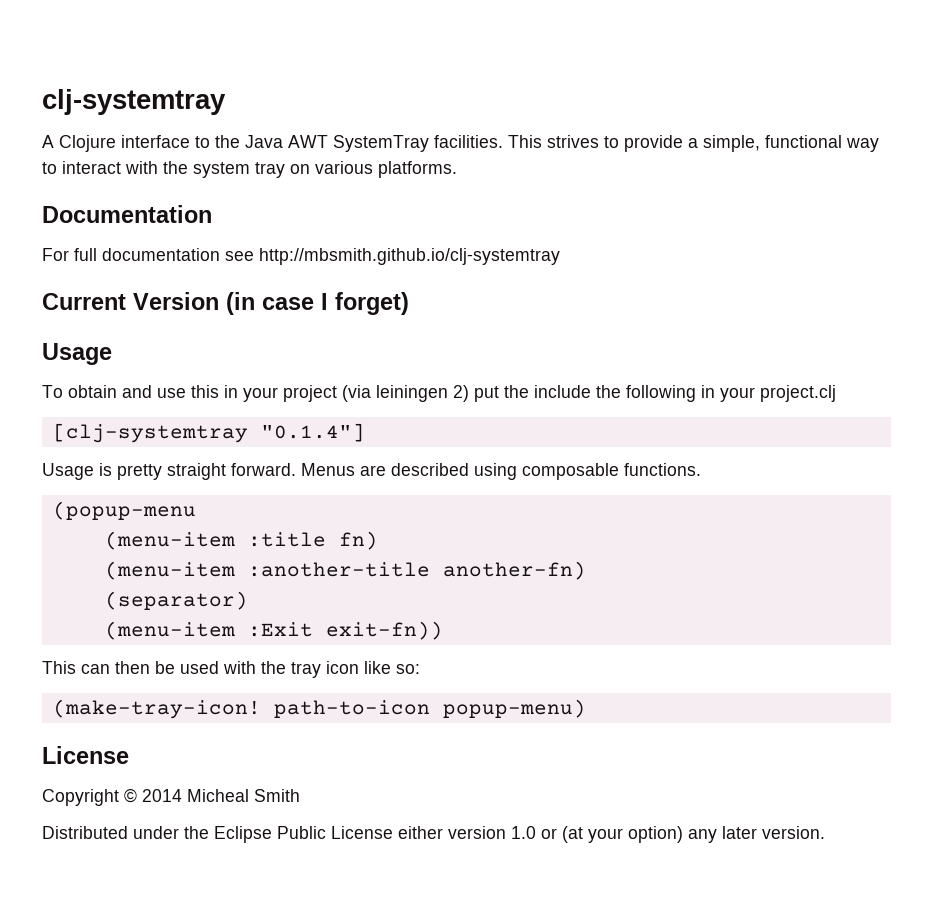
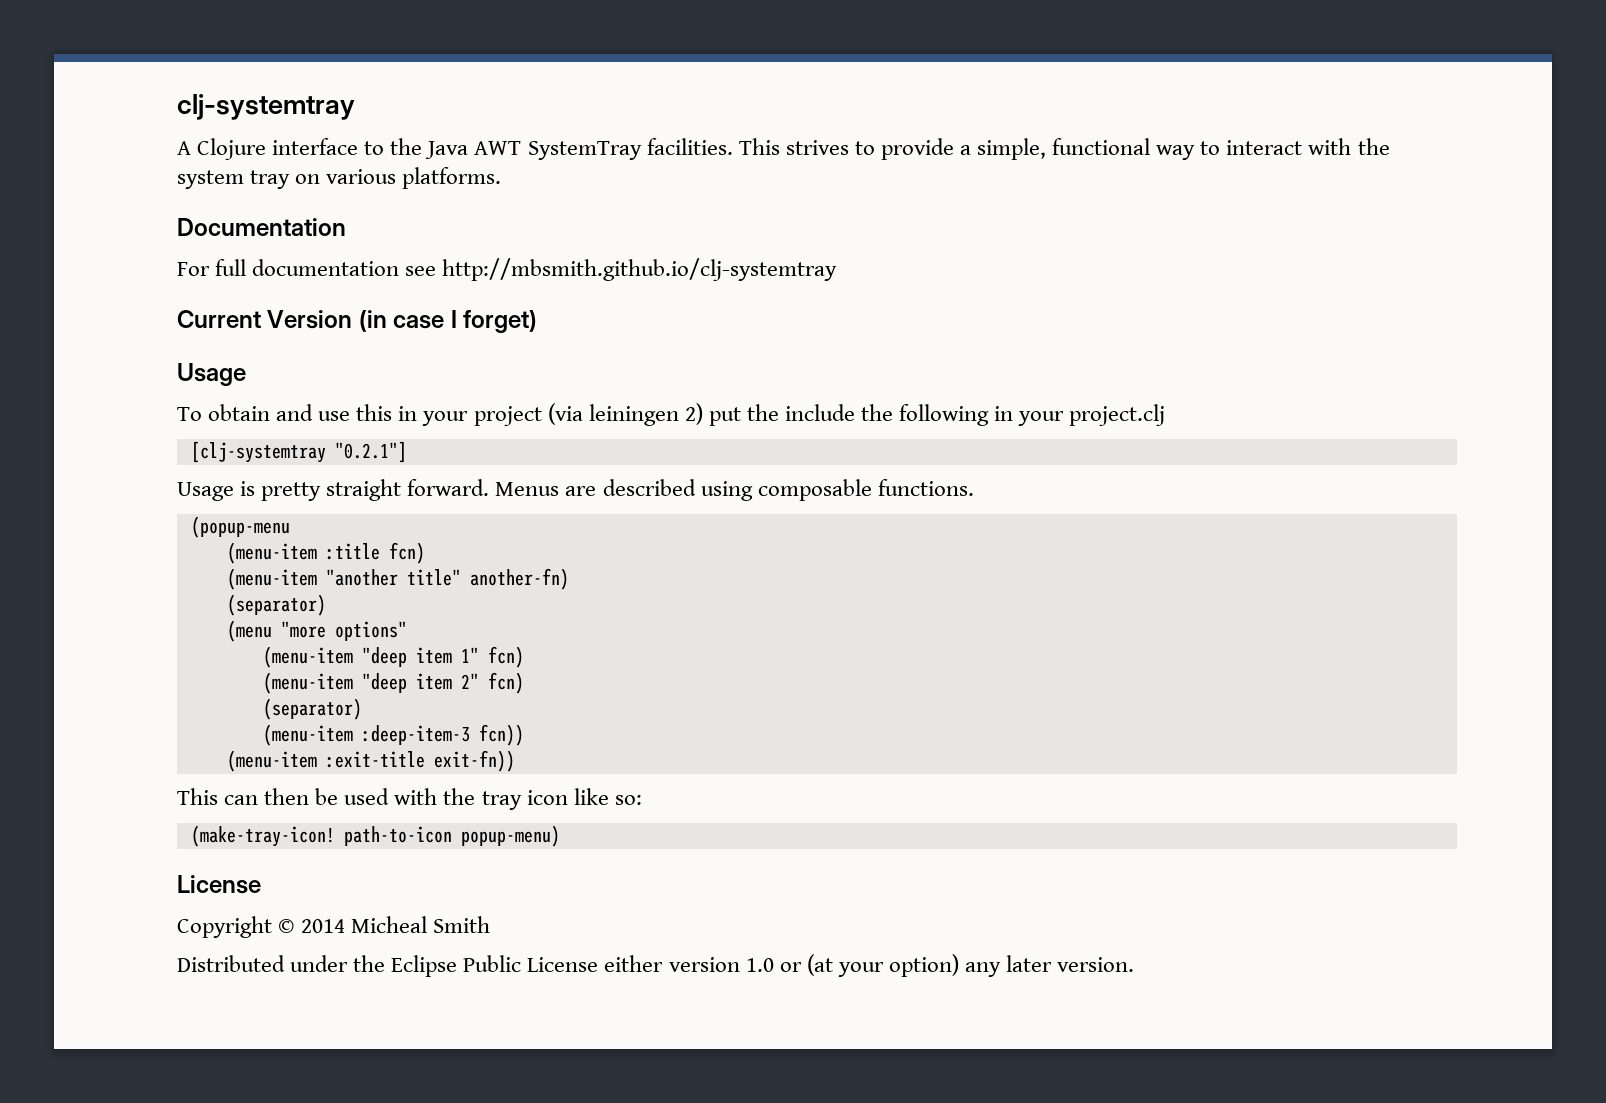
- [clj-systemtray "0.1.4"]
+ [clj-systemtray "0.2.1"]
- (menu-item :title fn)
- (menu-item :another-title another-fn)
+ (menu-item :title fcn)
+ (menu-item "another title" another-fn)
- (menu-item :Exit exit-fn))
+ (menu "more options"
+ (menu-item "deep item 1" fcn)
+ (menu-item "deep item 2" fcn)
+ (separator)
+ (menu-item :deep-item-3 fcn))
+ (menu-item :exit-title exit-fn))

